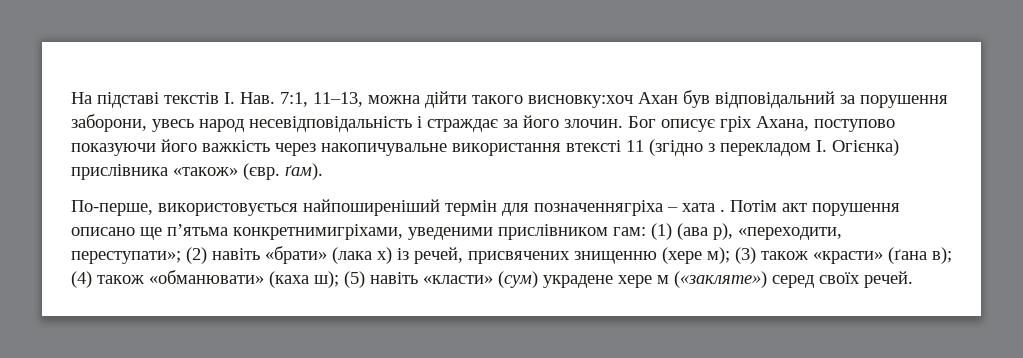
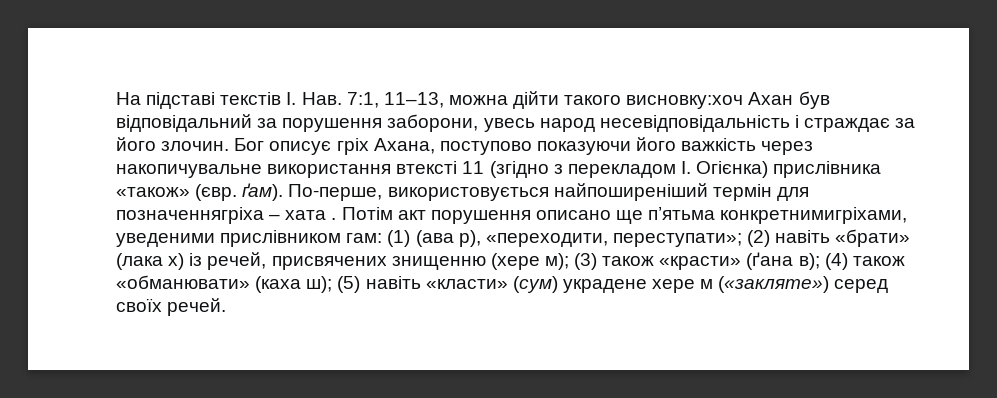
- Бог описує гріх Ахана, поступово показуючи його важкість через накопичувальне використання втексті 11 (згідно з перекладом І. Огієнка) прислівника «також» (євр. ґам).
- По-перше, використовується найпоширеніший термін для позначеннягріха – хата .
+ Бог описує гріх Ахана, поступово показуючи його важкість через накопичувальне використання втексті 11 (згідно з перекладом І. Огієнка) прислівника «також» (євр. ґам). По-перше, використовується найпоширеніший термін для позначеннягріха – хата .

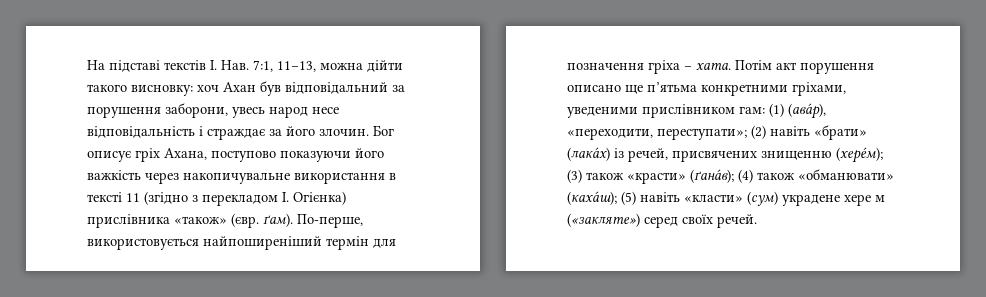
- На підставі текстів І. Нав. 7:1, 11–13, можна дійти такого висновку:хоч Ахан був відповідальний за порушення заборони, увесь народ несевідповідальність і страждає за його злочин.
+ На підставі текстів І. Нав. 7:1, 11–13, можна дійти такого висновку: хоч Ахан був відповідальний за порушення заборони, увесь народ несе відповідальність і страждає за його злочин.
- Бог описує гріх Ахана, поступово показуючи його важкість через накопичувальне використання втексті 11 (згідно з перекладом І. Огієнка) прислівника «також» (євр. ґам).
+ Бог описує гріх Ахана, поступово показуючи його важкість через накопичувальне використання в тексті 11 (згідно з перекладом І. Огієнка) прислівника «також» (євр. ґам).
- По-перше, використовується найпоширеніший термін для позначеннягріха – хата .
+ По-перше, використовується найпоширеніший термін для позначення гріха – хата.
- Потім акт порушення описано ще п’ятьма конкретнимигріхами, уведеними прислівником гам: (1) (ава р), «переходити, переступати»; (2) навіть «брати» (лака х) із речей, присвячених знищенню (хере м); (3) також «красти» (ґана в); (4) також «обманювати» (каха ш); (5) навіть «класти» (сум) украдене хере м («закляте») серед своїх речей.
+ Потім акт порушення описано ще п’ятьма конкретними гріхами, уведеними прислівником гам: (1) (авáр), «переходити, переступати»; (2) навіть «брати» (лакáх) із речей, присвячених знищенню (херéм); (3) також «красти» (ґанáв); (4) також «обманювати» (кахáш); (5) навіть «класти» (сум) украдене хере м («закляте») серед своїх речей.

